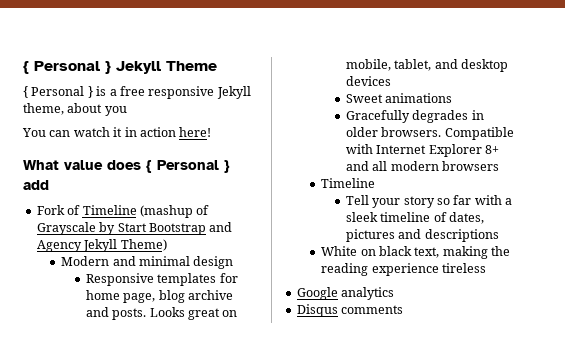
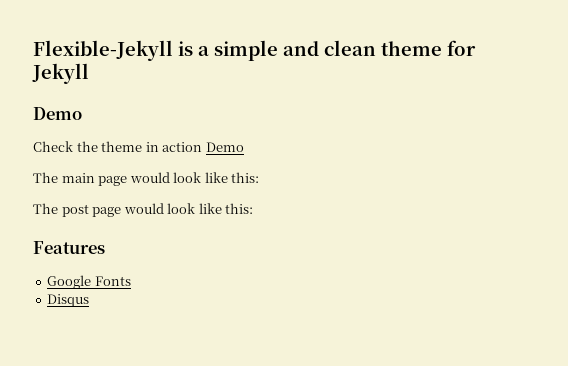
- { Personal } Jekyll Theme
- { Personal } is a free responsive Jekyll theme, about you
- You can watch it in action here!
- What value does { Personal } add
- Fork of Timeline (mashup of Grayscale by Start Bootstrap and Agency Jekyll Theme)
- Modern and minimal design
- Responsive templates for home page, blog archive and posts. Looks great on mobile, tablet, and desktop devices
- Sweet animations
- Gracefully degrades in older browsers. Compatible with Internet Explorer 8+ and all modern browsers
- Timeline
- Tell your story so far with a sleek timeline of dates, pictures and descriptions
- White on black text, making the reading experience tireless
+ Flexible-Jekyll is a simple and clean theme for Jekyll
+ Demo
+ Check the theme in action Demo
+ The main page would look like this:
+ The post page would look like this:
+ Features
- Google analytics
+ Google Fonts
- Disqus comments
+ Disqus

